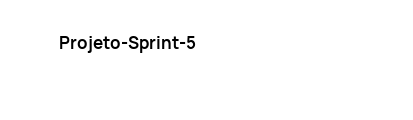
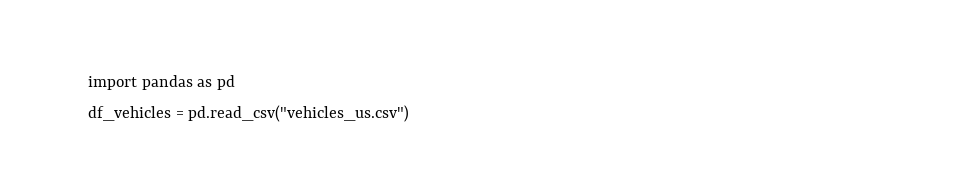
- Projeto-Sprint-5
+ import pandas as pd
+ df_vehicles = pd.read_csv("vehicles_us.csv")

